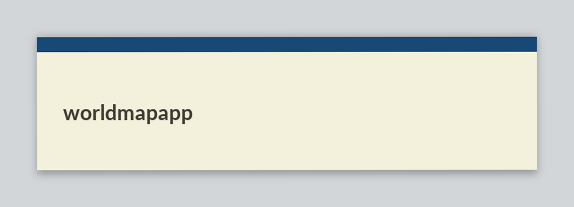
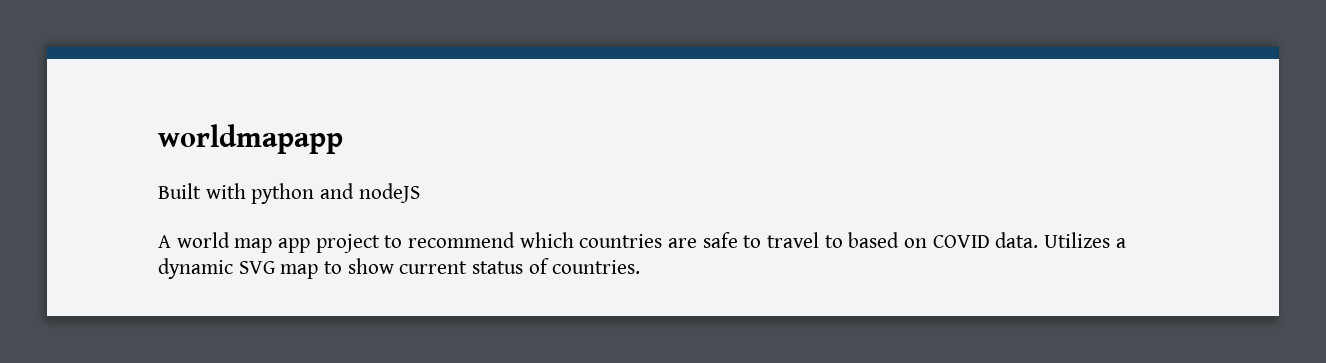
+ Built with python and nodeJS
+ A world map app project to recommend which countries are safe to travel to based on COVID data. Utilizes a dynamic SVG map to show current status of countries.

